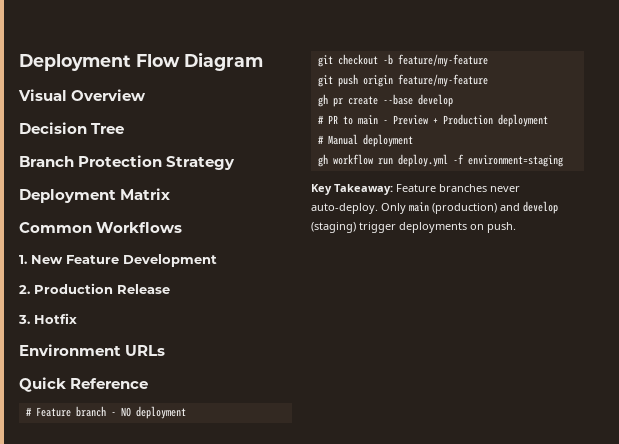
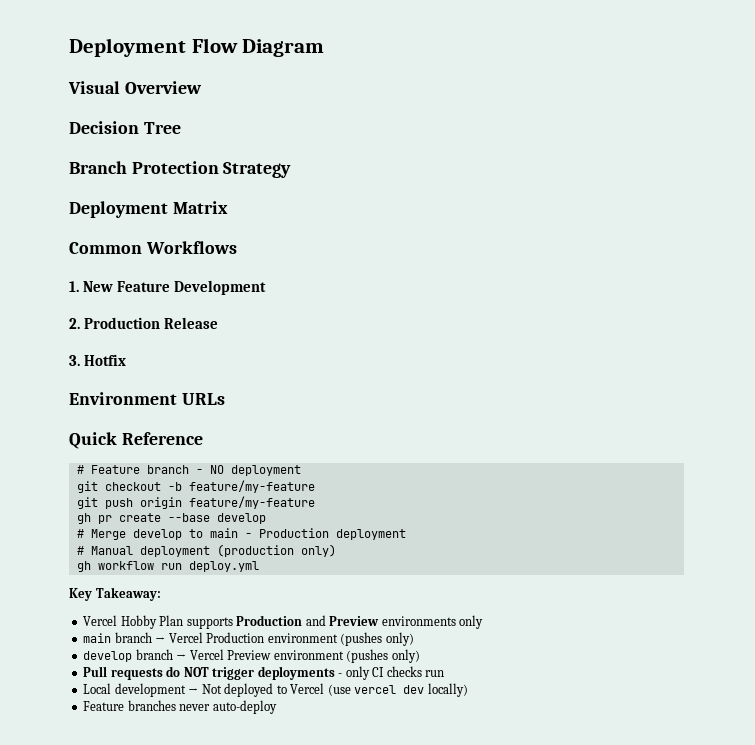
- # PR to main - Preview + Production deployment
+ # Merge develop to main - Production deployment
- # Manual deployment
+ # Manual deployment (production only)
- gh workflow run deploy.yml -f environment=staging
+ gh workflow run deploy.yml
- Key Takeaway: Feature branches never auto-deploy. Only main (production) and develop (staging) trigger deployments on push.
+ Key Takeaway:
+ Vercel Hobby Plan supports Production and Preview environments only
+ main branch → Vercel Production environment (pushes only)
+ develop branch → Vercel Preview environment (pushes only)
+ Pull requests do NOT trigger deployments - only CI checks run
+ Local development → Not deployed to Vercel (use vercel dev locally)
+ Feature branches never auto-deploy

